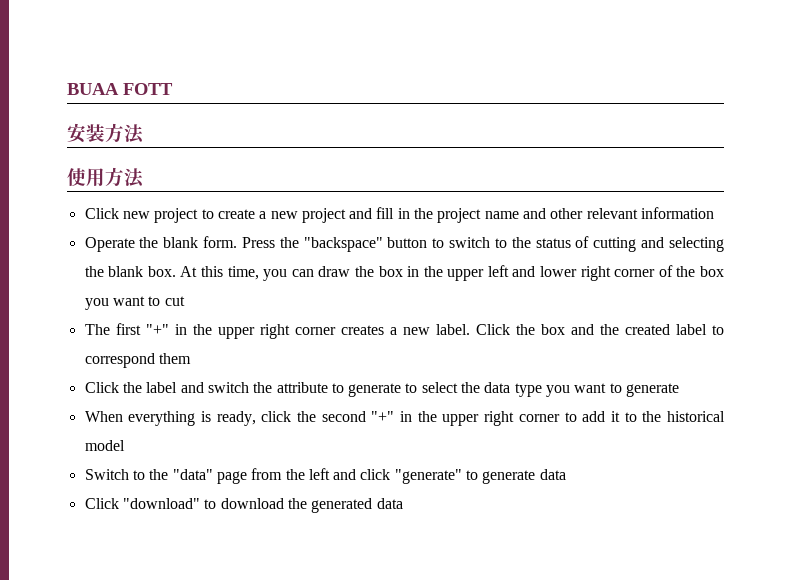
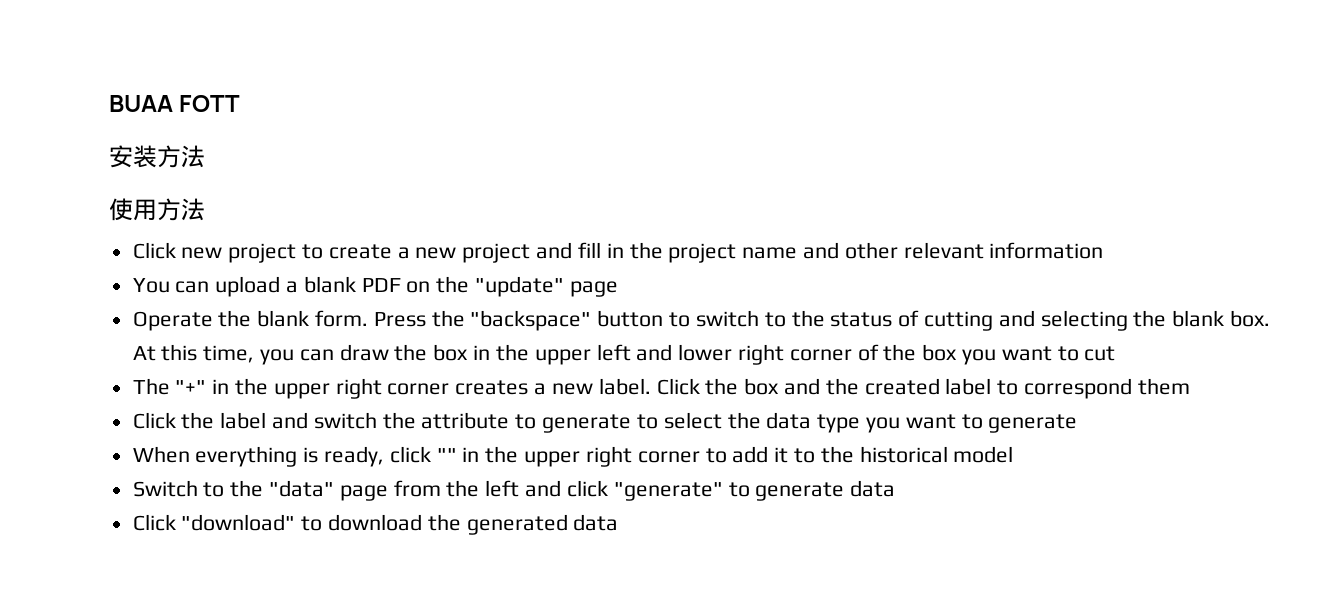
+ You can upload a blank PDF on the "update" page
- The first "+" in the upper right corner creates a new label.
+ The "+" in the upper right corner creates a new label.
- When everything is ready, click the second "+" in the upper right corner to add it to the historical model
+ When everything is ready, click "" in the upper right corner to add it to the historical model

